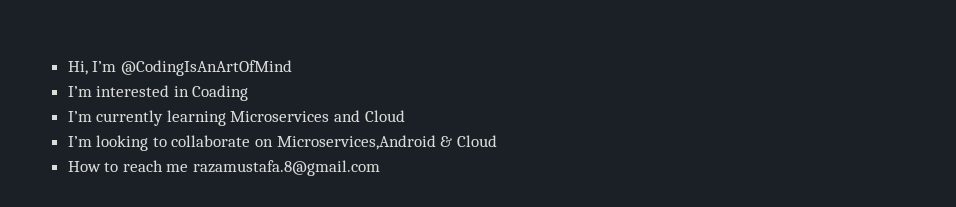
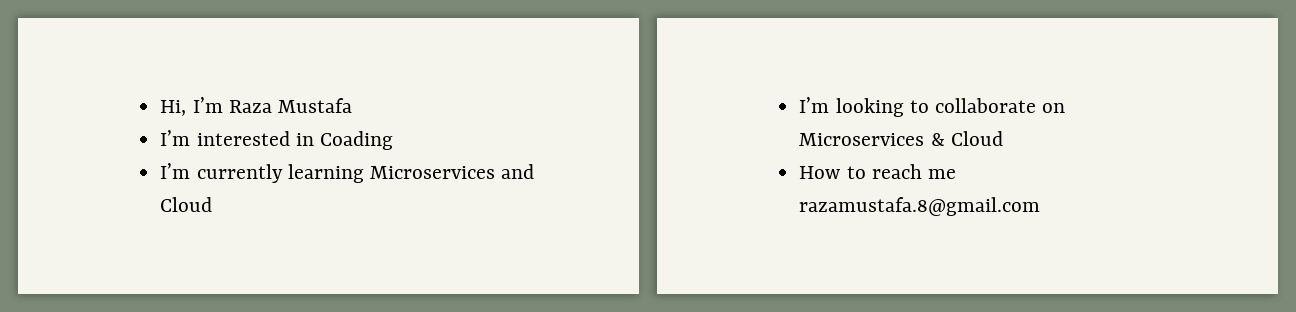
- Hi, I’m @CodingIsAnArtOfMind
+ Hi, I’m Raza Mustafa
- I’m looking to collaborate on Microservices,Android & Cloud
+ I’m looking to collaborate on Microservices & Cloud

